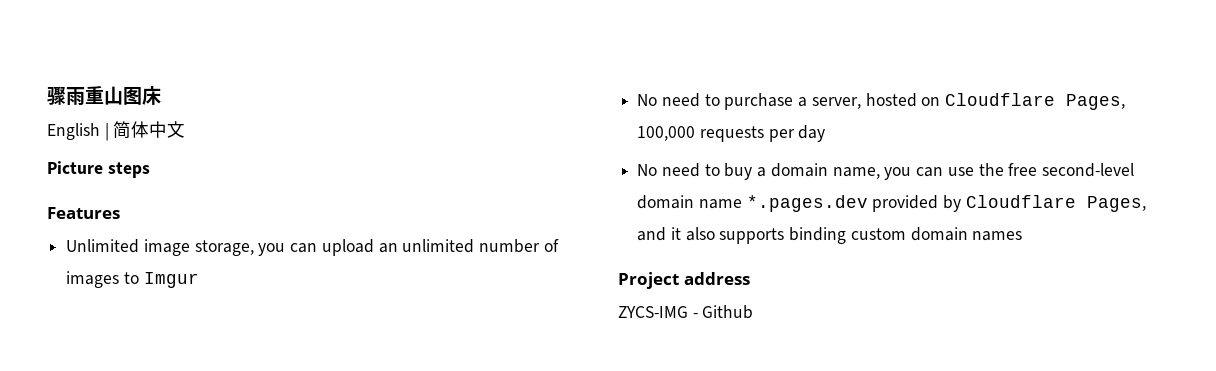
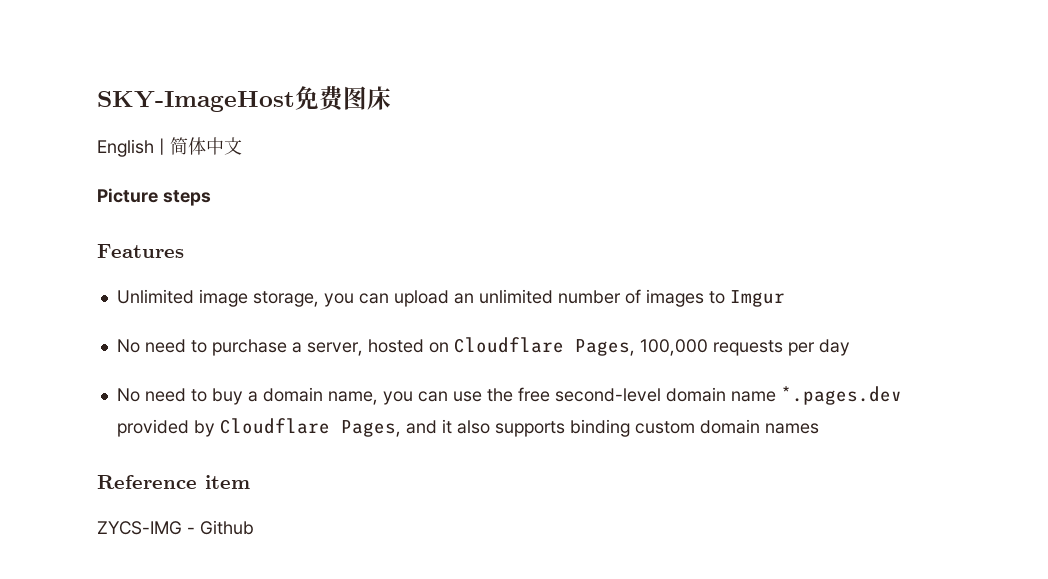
- 骤雨重山图床
+ SKY-ImageHost免费图床
- Project address
+ Reference item

